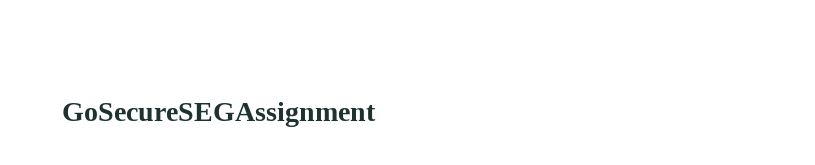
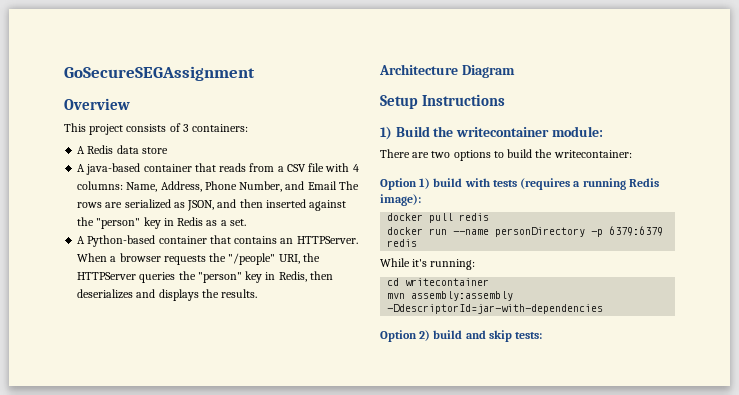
+ Overview
+ This project consists of 3 containers:
+ A Redis data store
+ A java-based container that reads from a CSV file with 4 columns: Name, Address, Phone Number, and Email The rows are serialized as JSON, and then inserted against the "person" key in Redis as a set.
+ A Python-based container that contains an HTTPServer. When a browser requests the "/people" URI, the HTTPServer queries the "person" key in Redis, then deserializes and displays the results.
+ Architecture Diagram
+ Setup Instructions
+ 1) Build the writecontainer module:
+ There are two options to build the writecontainer:
+ Option 1) build with tests (requires a running Redis image):
+ docker pull redis
+ docker run --name personDirectory -p 6379:6379 redis
+ While it's running:
+ cd writecontainer
+ mvn assembly:assembly -DdescriptorId=jar-with-dependencies
+ Option 2) build and skip tests:

